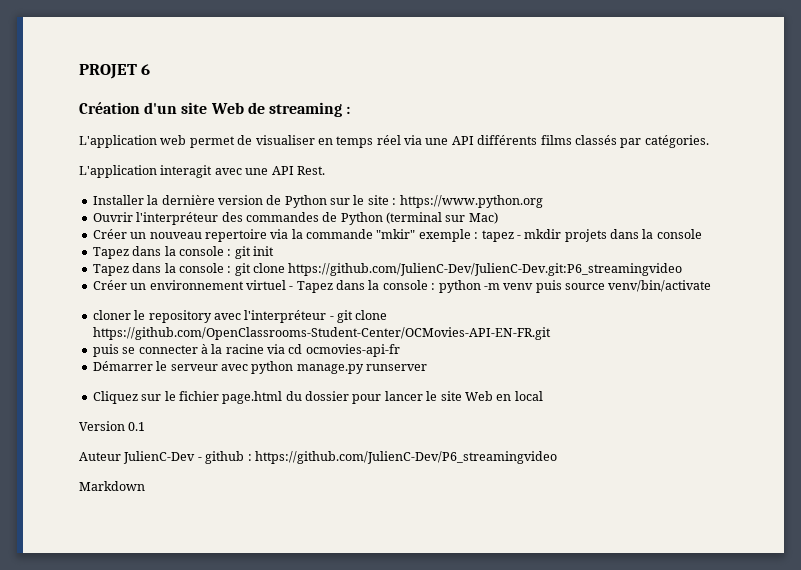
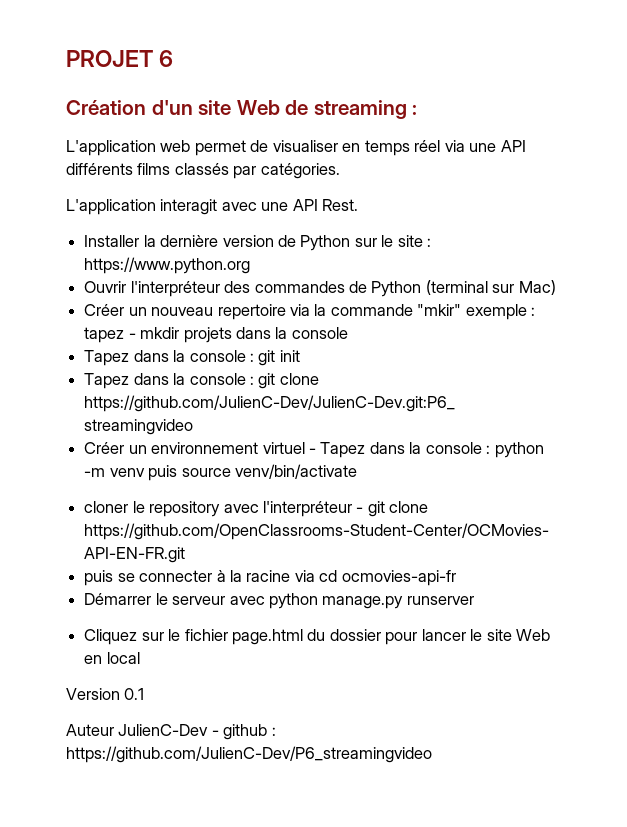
- Markdown

